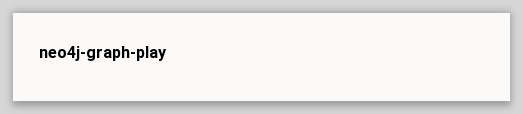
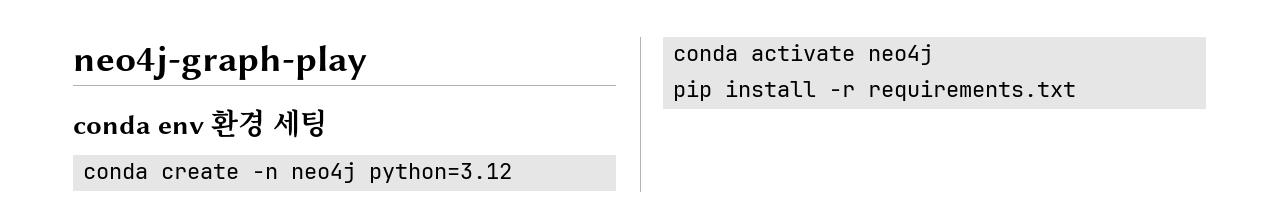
+ conda env 환경 세팅
+ conda create -n neo4j python=3.12
+ conda activate neo4j
+ pip install -r requirements.txt

